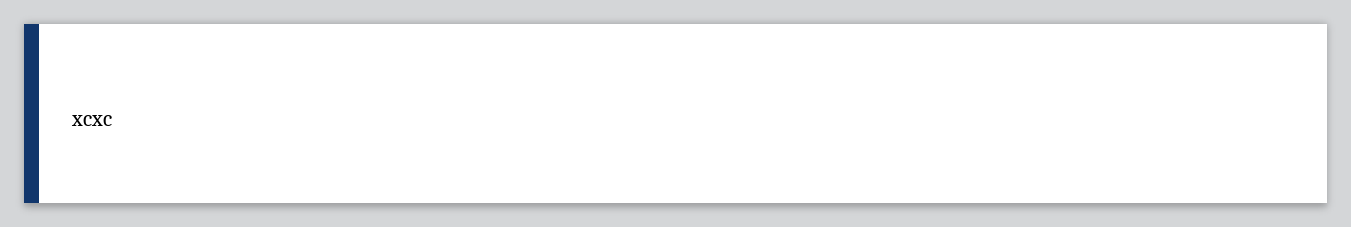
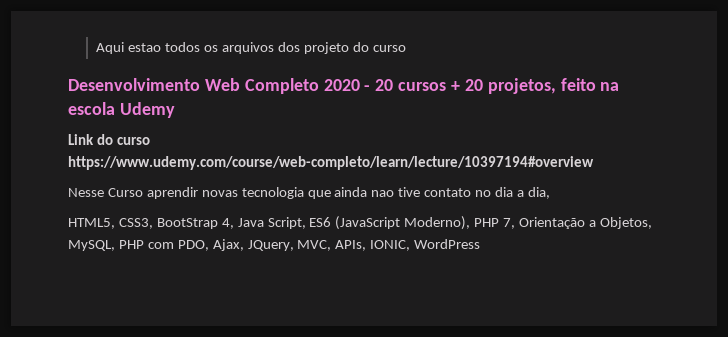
- xcxc
+ Aqui estao todos os arquivos dos projeto do curso
+ Desenvolvimento Web Completo 2020 - 20 cursos + 20 projetos, feito na escola Udemy
+ Link do curso https://www.udemy.com/course/web-completo/learn/lecture/10397194#overview
+ Nesse Curso aprendir novas tecnologia que ainda nao tive contato no dia a dia,
+ HTML5, CSS3, BootStrap 4, Java Script, ES6 (JavaScript Moderno), PHP 7, Orientação a Objetos, MySQL, PHP com PDO, Ajax, JQuery, MVC, APIs, IONIC, WordPress

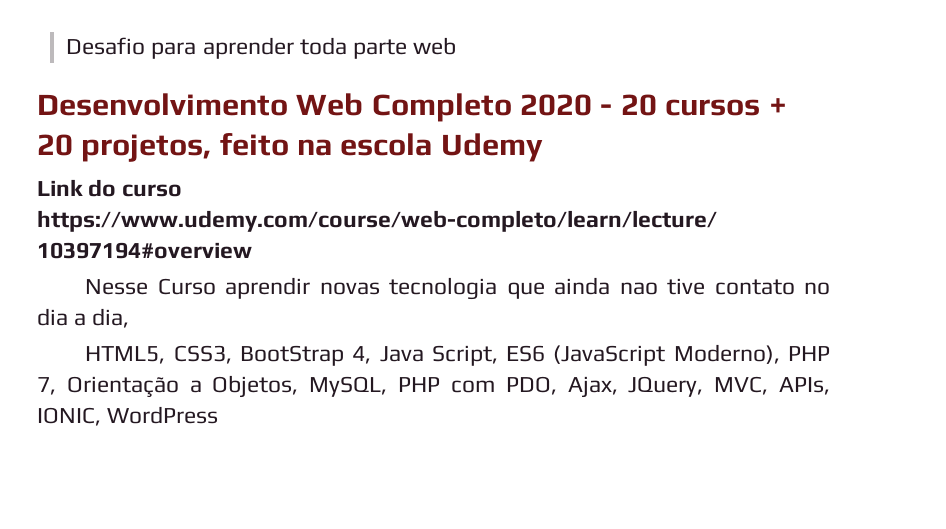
- Aqui estao todos os arquivos dos projeto do curso
+ Desafio para aprender toda parte web

